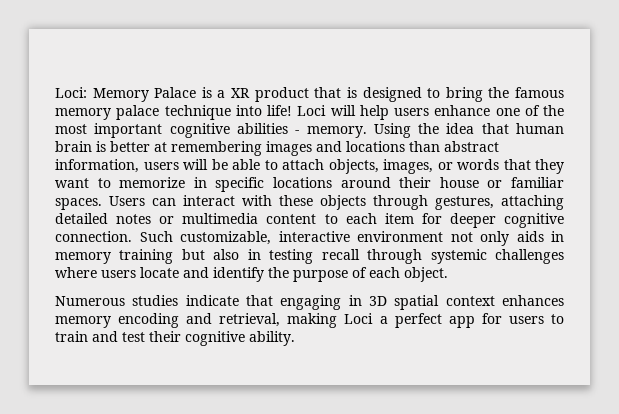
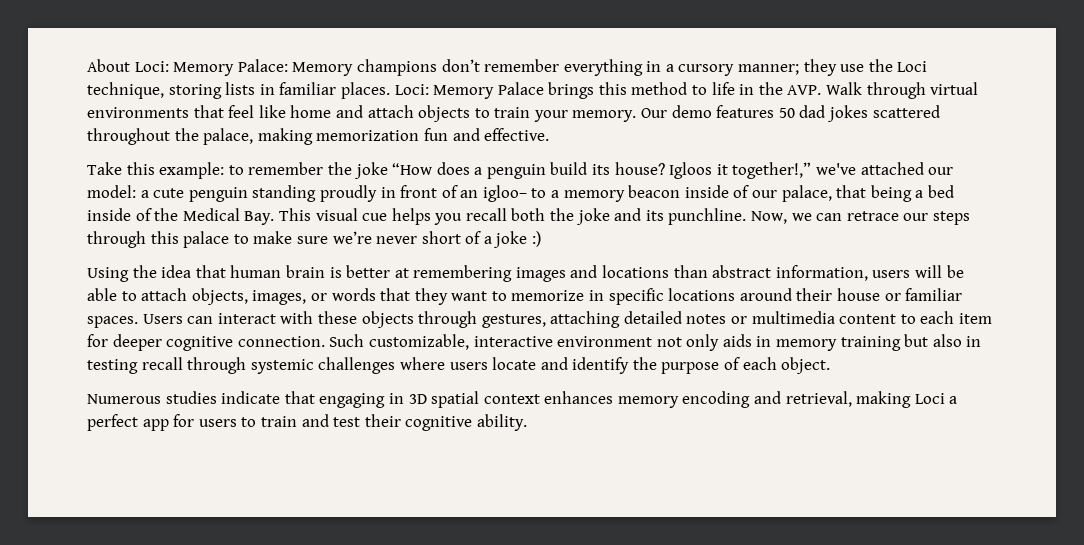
- Loci: Memory Palace is a XR product that is designed to bring the famous memory palace technique into life! Loci will help users enhance one of the most important cognitive abilities - memory. Using the idea that human brain is better at remembering images and locations than abstract information, users will be able to attach objects, images, or words that they want to memorize in specific locations around their house or familiar spaces.
+ About Loci: Memory Palace: Memory champions don’t remember everything in a cursory manner; they use the Loci technique, storing lists in familiar places. Loci: Memory Palace brings this method to life in the AVP. Walk through virtual environments that feel like home and attach objects to train your memory. Our demo features 50 dad jokes scattered throughout the palace, making memorization fun and effective.
+ Take this example: to remember the joke “How does a penguin build its house? Igloos it together!,” we've attached our model: a cute penguin standing proudly in front of an igloo– to a memory beacon inside of our palace, that being a bed inside of the Medical Bay. This visual cue helps you recall both the joke and its punchline. Now, we can retrace our steps through this palace to make sure we’re never short of a joke :)
+ Using the idea that human brain is better at remembering images and locations than abstract information, users will be able to attach objects, images, or words that they want to memorize in specific locations around their house or familiar spaces.

